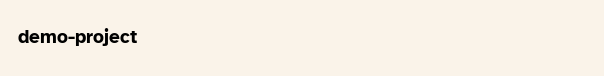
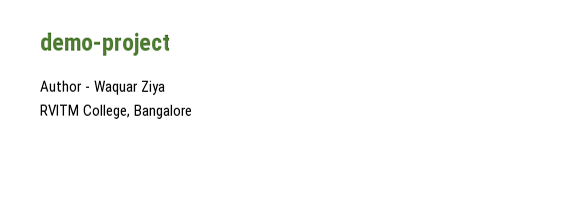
+ Author - Waquar Ziya
+ RVITM College, Bangalore

